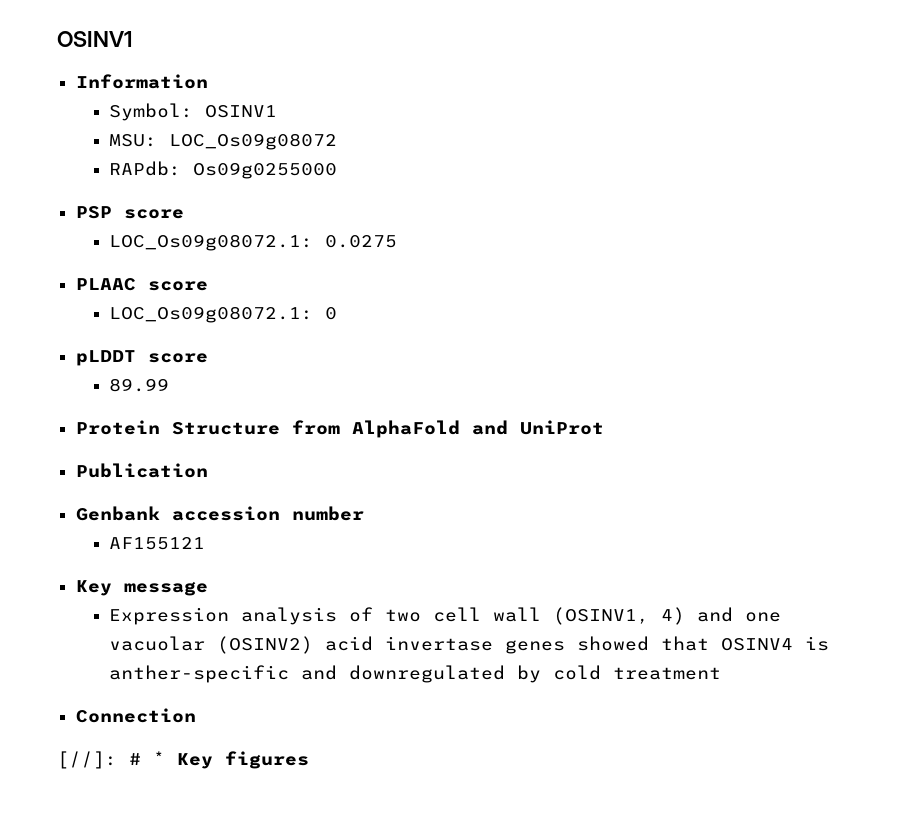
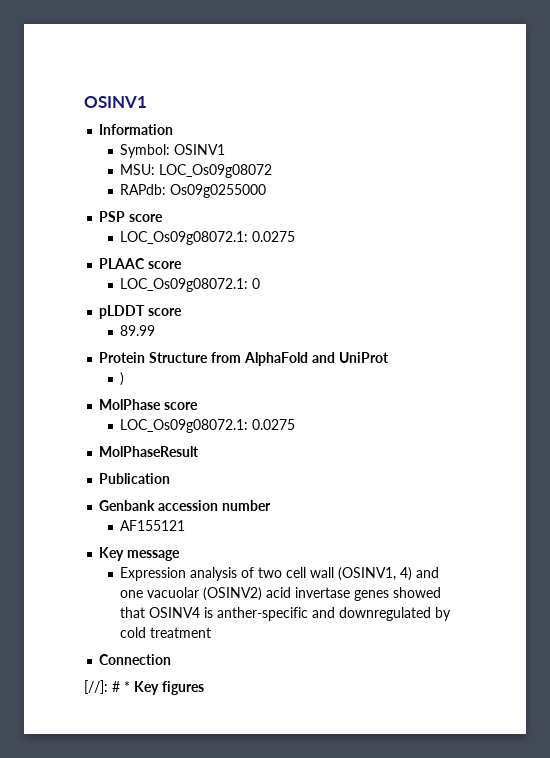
+ )
+ MolPhase score
+ LOC_Os09g08072.1: 0.0275
+ MolPhaseResult

